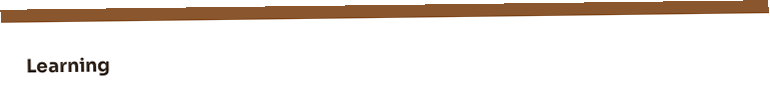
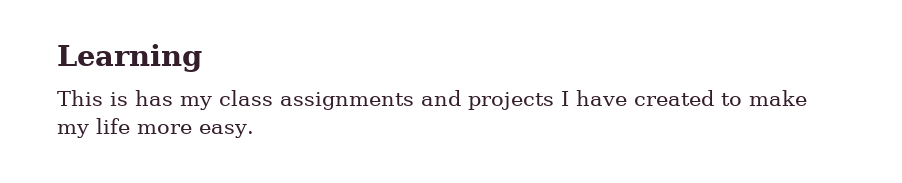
+ This is has my class assignments and projects I have created to make my life more easy.

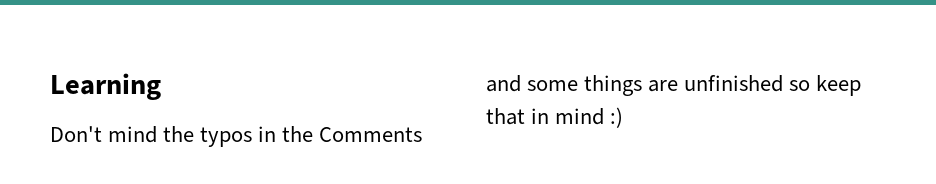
- This is has my class assignments and projects I have created to make my life more easy.
+ Don't mind the typos in the Comments and some things are unfinished so keep that in mind :)

